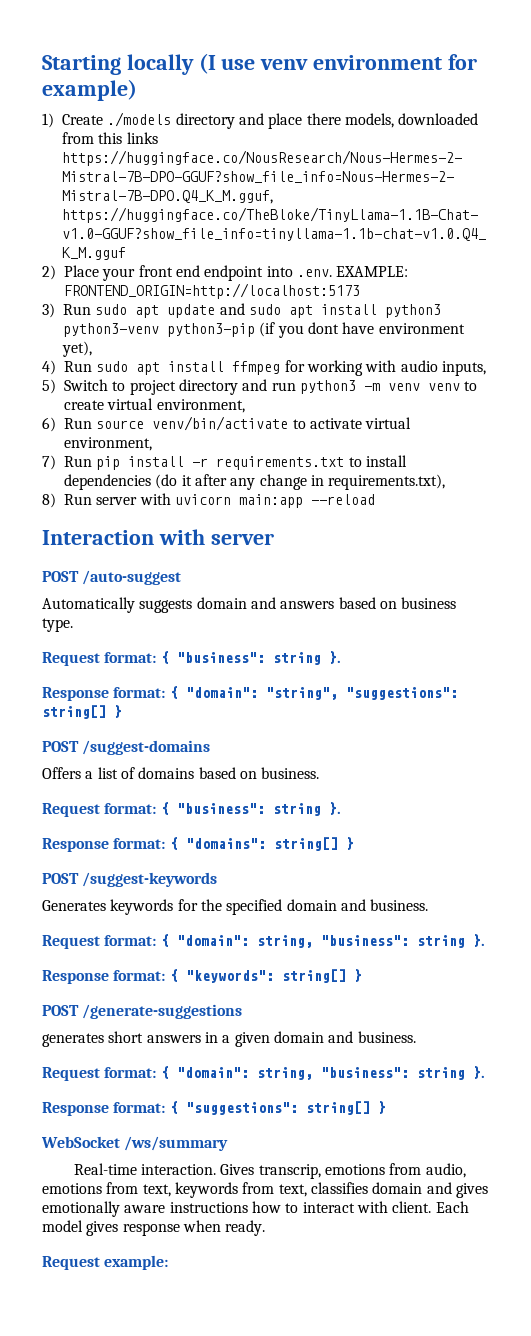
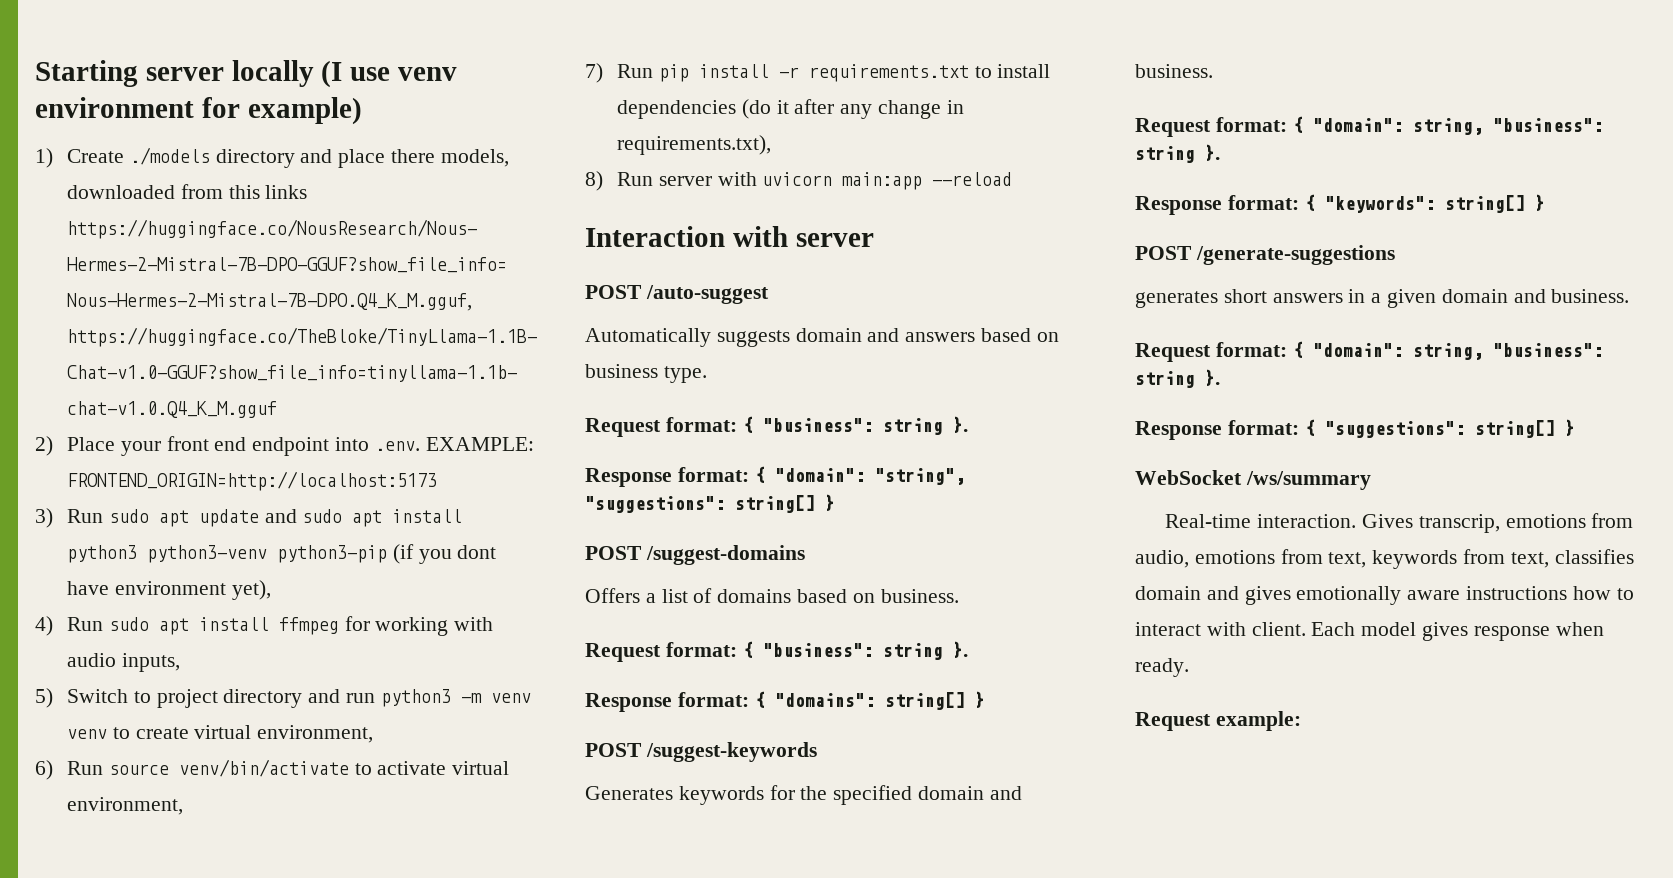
- Starting locally (I use venv environment for example)
+ Starting server locally (I use venv environment for example)

